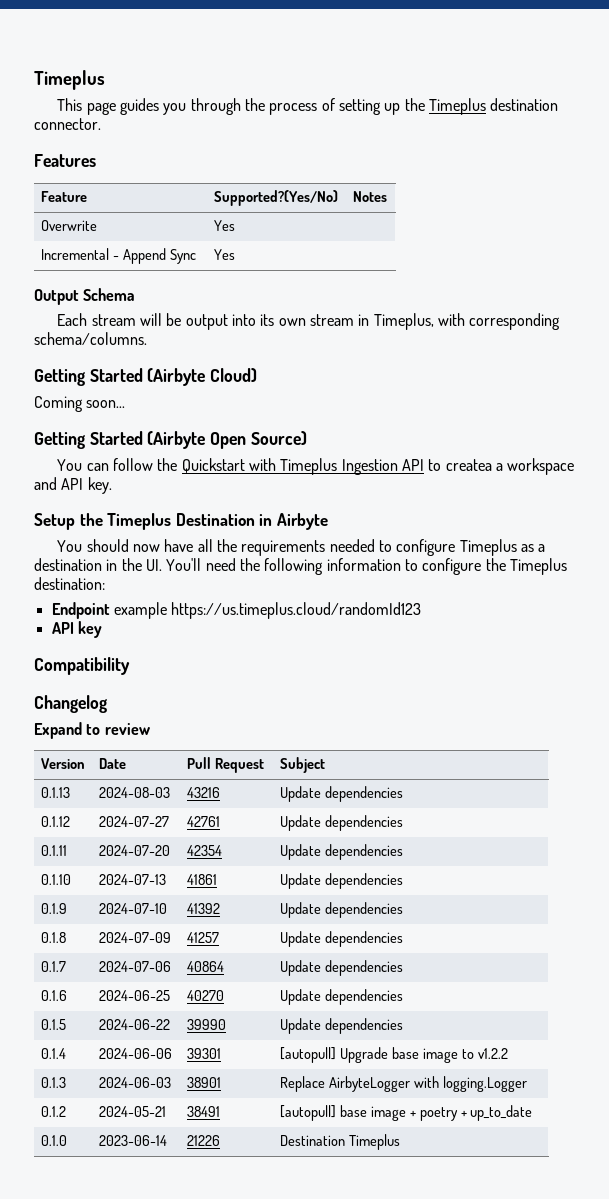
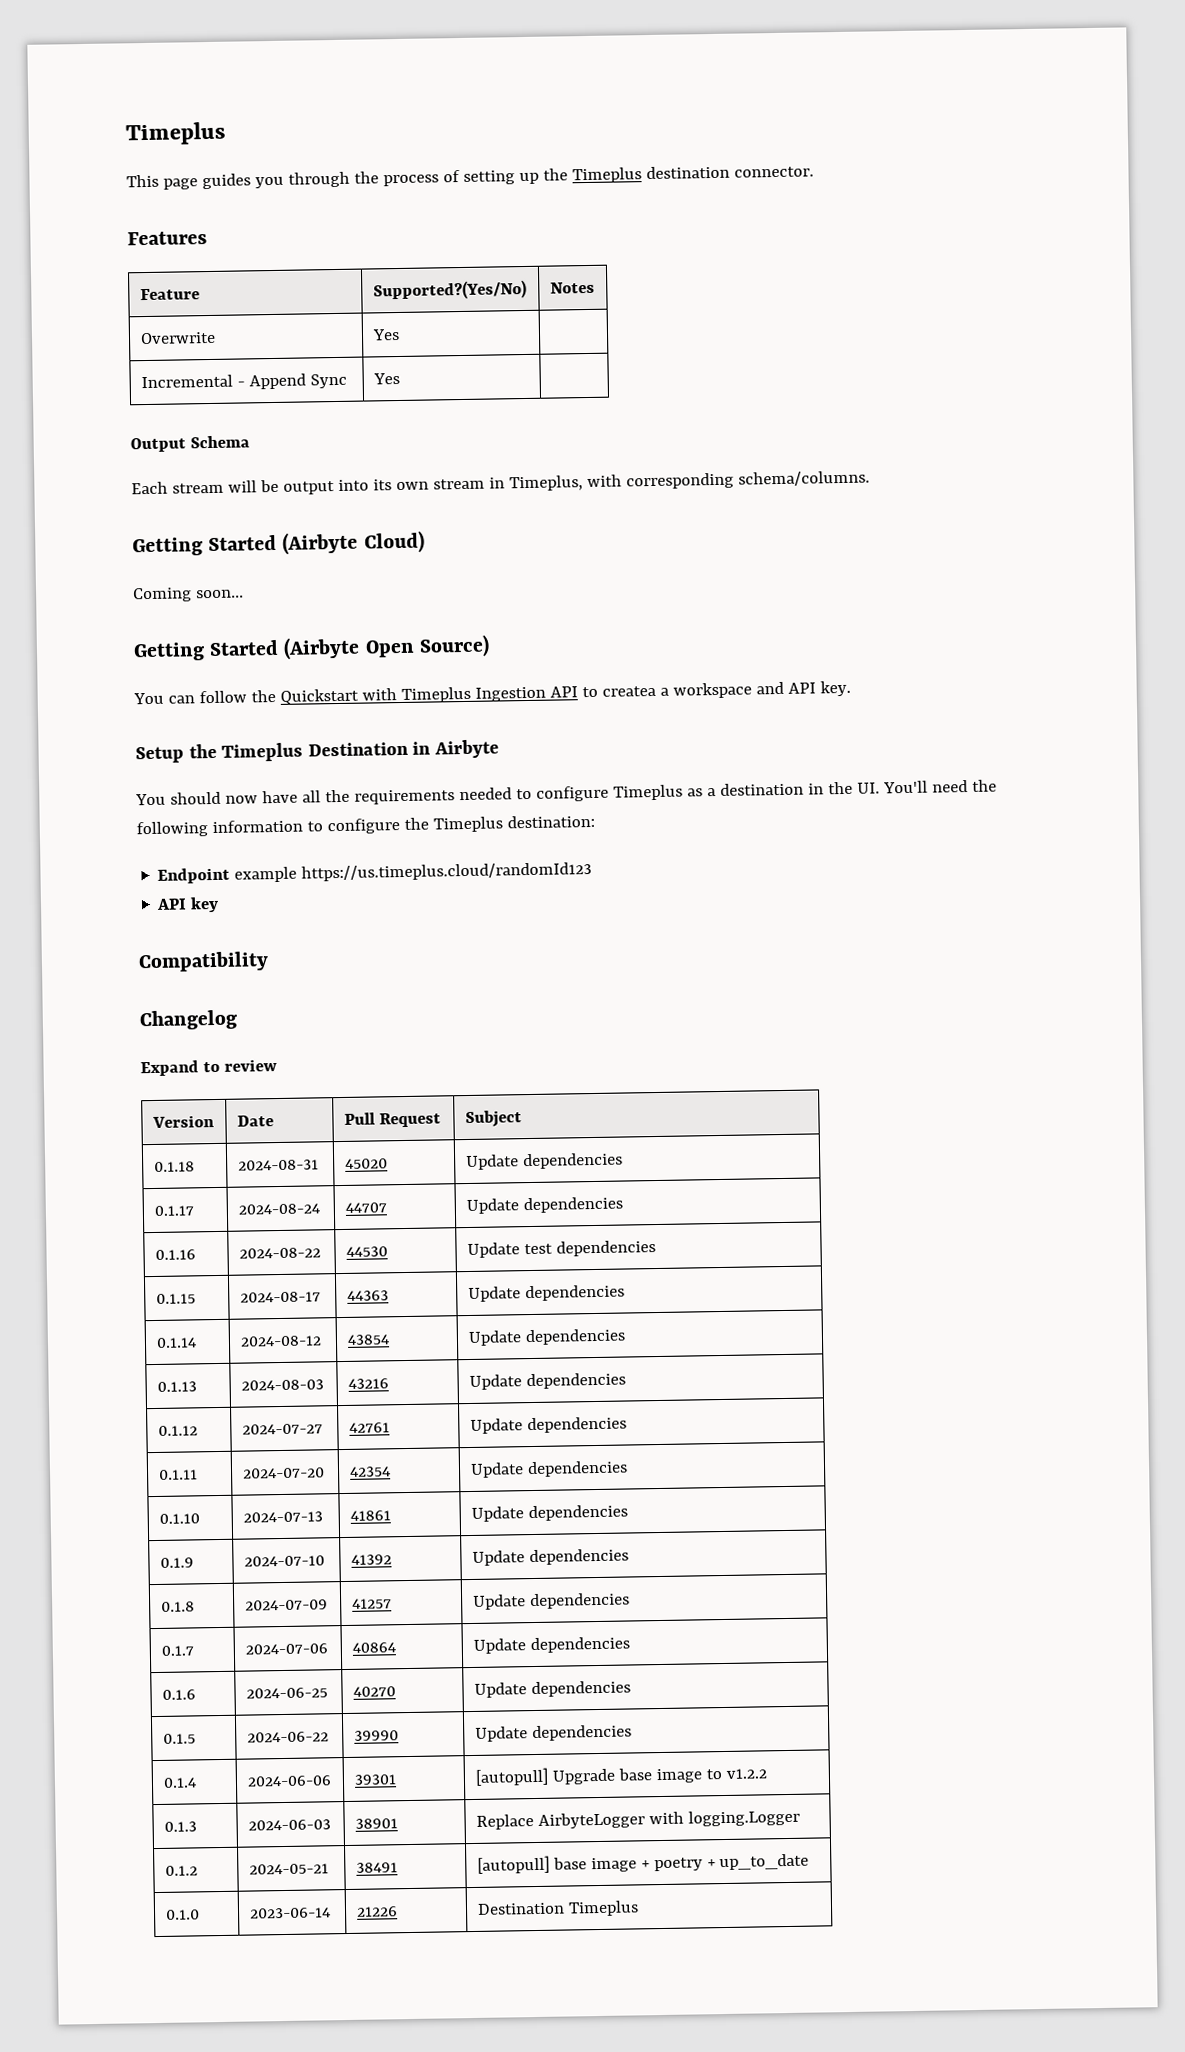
+ 0.1.18 | 2024-08-31 | 45020 | Update dependencies
+ 0.1.17 | 2024-08-24 | 44707 | Update dependencies
+ 0.1.16 | 2024-08-22 | 44530 | Update test dependencies
+ 0.1.15 | 2024-08-17 | 44363 | Update dependencies
+ 0.1.14 | 2024-08-12 | 43854 | Update dependencies

